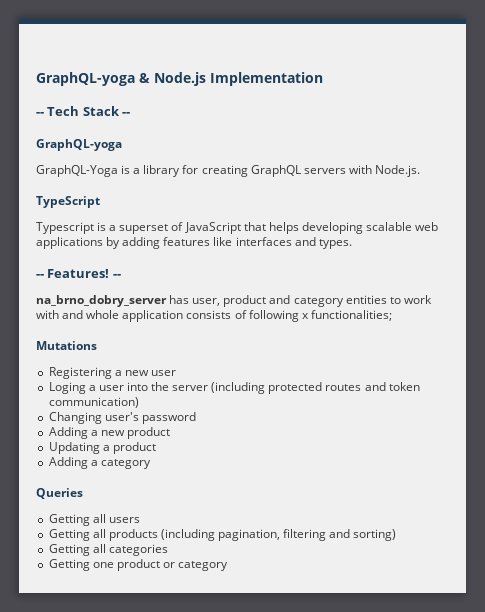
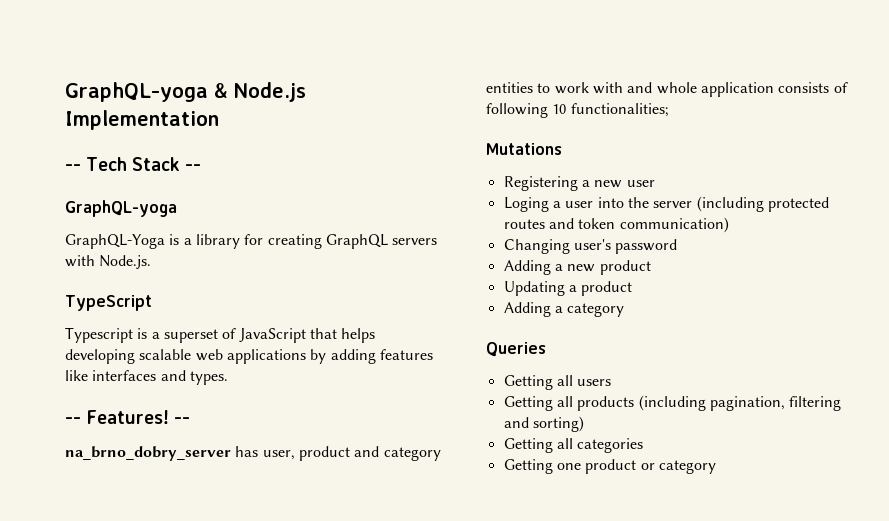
- na_brno_dobry_server has user, product and category entities to work with and whole application consists of following x functionalities;
+ na_brno_dobry_server has user, product and category entities to work with and whole application consists of following 10 functionalities;

